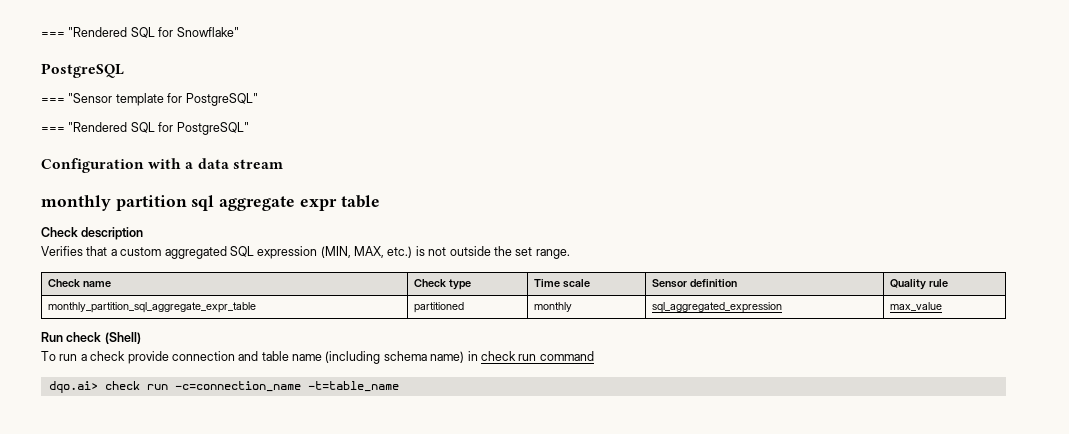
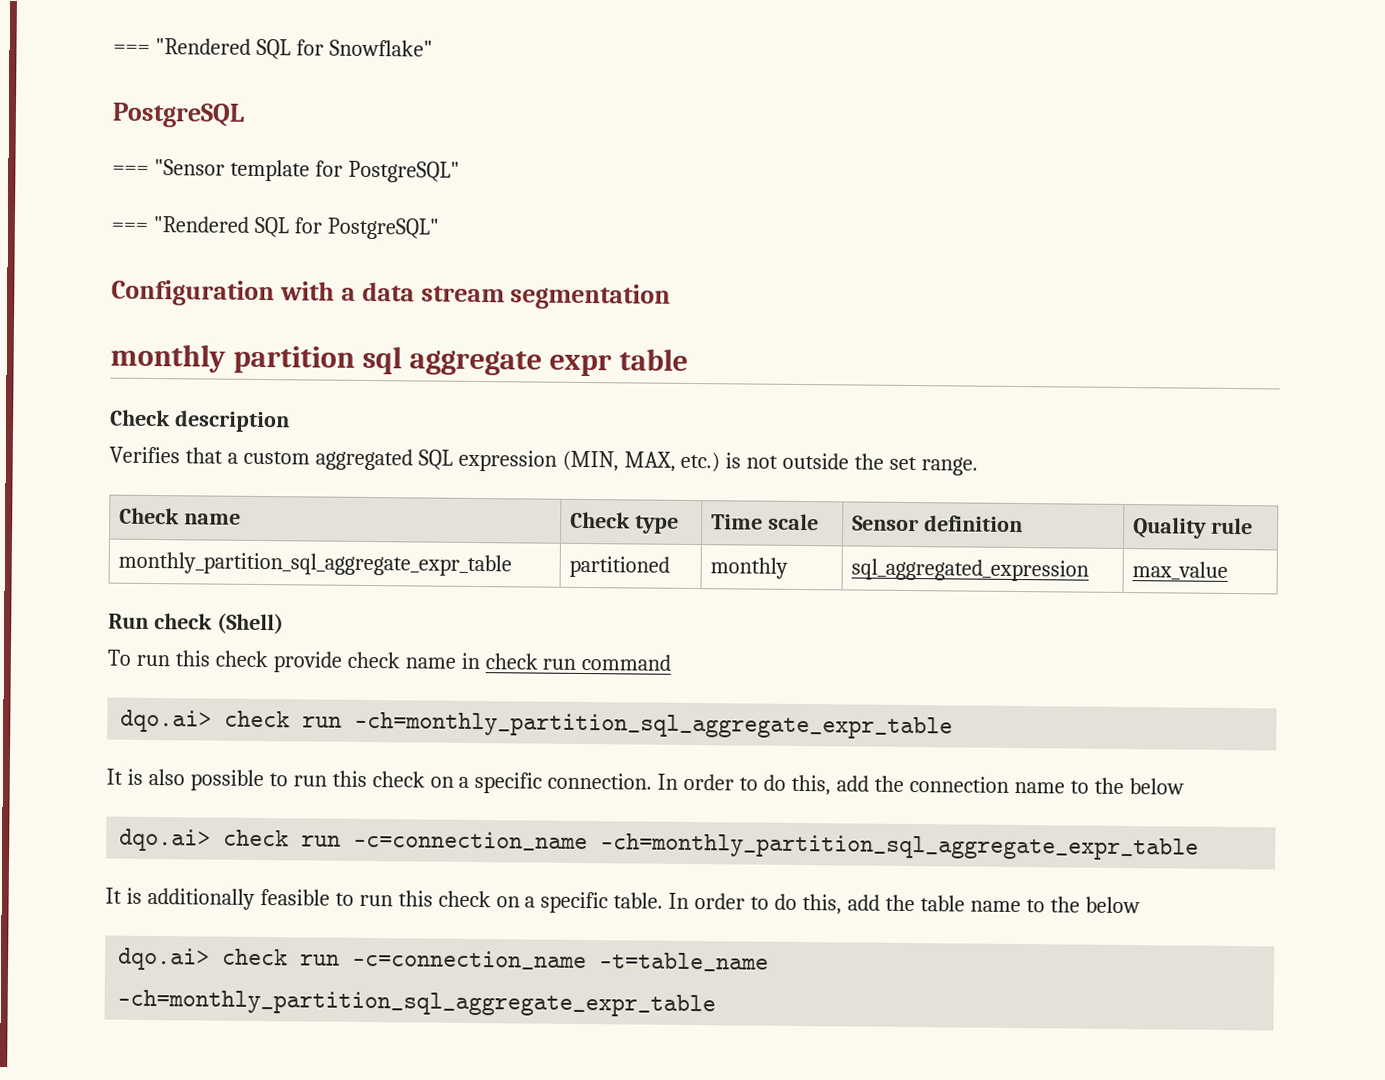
- Configuration with a data stream
+ Configuration with a data stream segmentation
- To run a check provide connection and table name (including schema name) in check run command
+ To run this check provide check name in check run command
+ dqo.ai> check run -ch=monthly_partition_sql_aggregate_expr_table
+ It is also possible to run this check on a specific connection. In order to do this, add the connection name to the below
+ dqo.ai> check run -c=connection_name -ch=monthly_partition_sql_aggregate_expr_table
+ It is additionally feasible to run this check on a specific table. In order to do this, add the table name to the below
- dqo.ai> check run -c=connection_name -t=table_name
+ dqo.ai> check run -c=connection_name -t=table_name -ch=monthly_partition_sql_aggregate_expr_table

